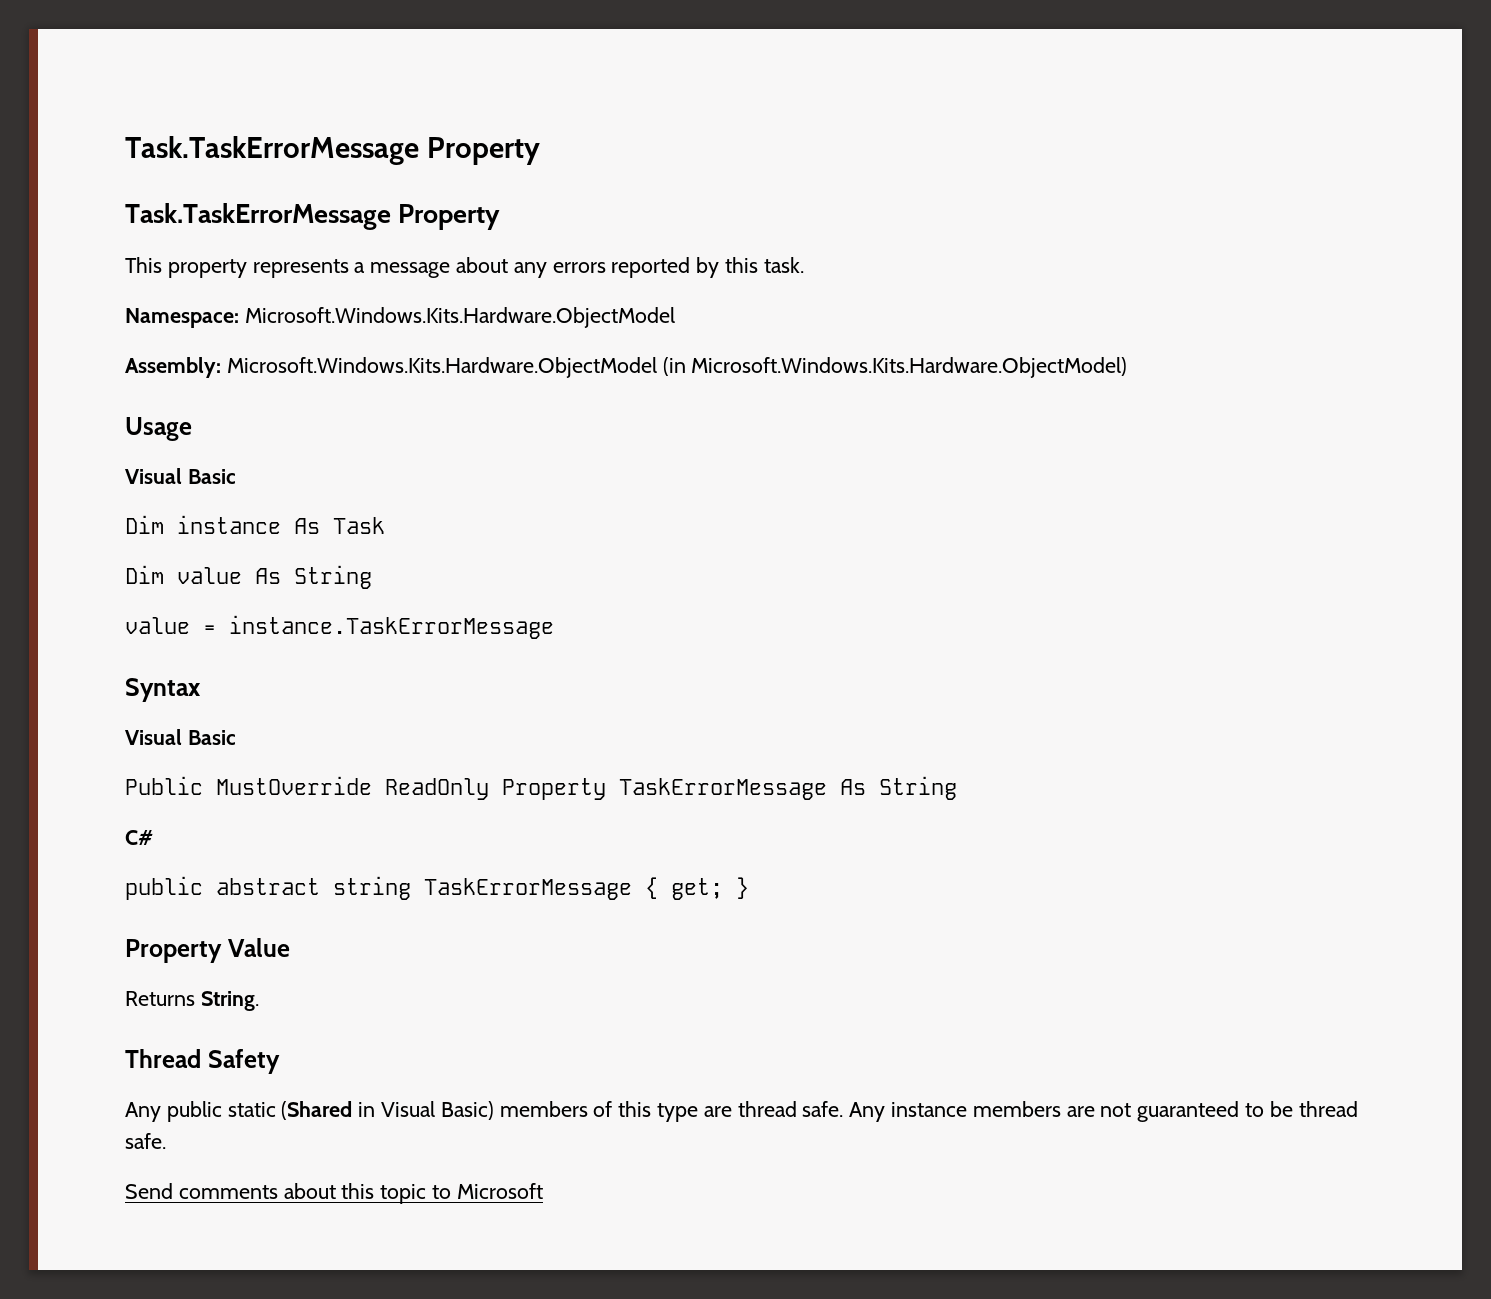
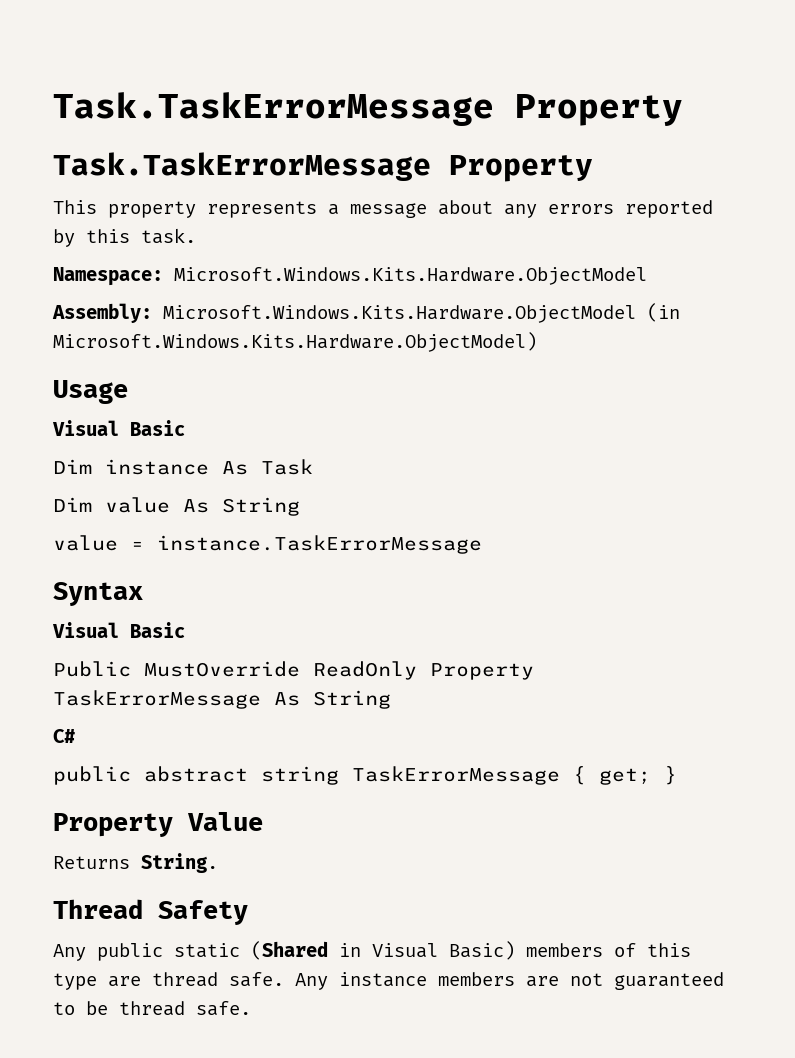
- Send comments about this topic to Microsoft

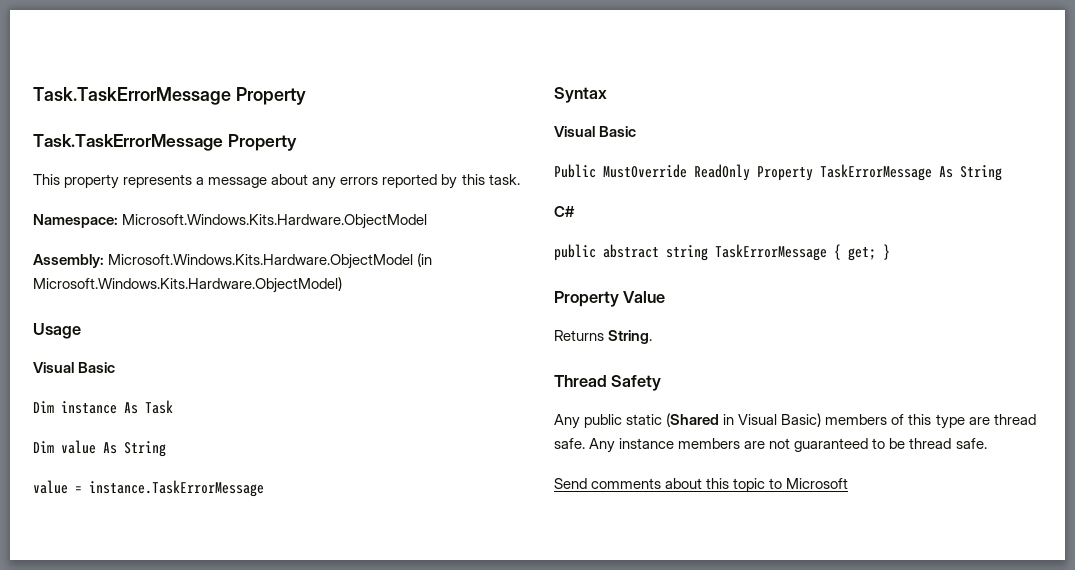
+ Send comments about this topic to Microsoft

